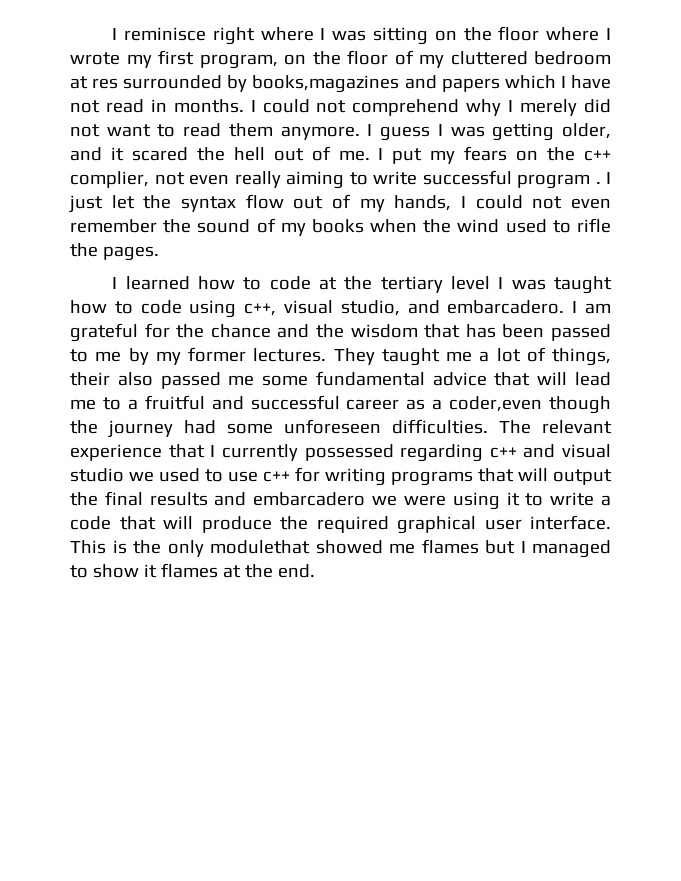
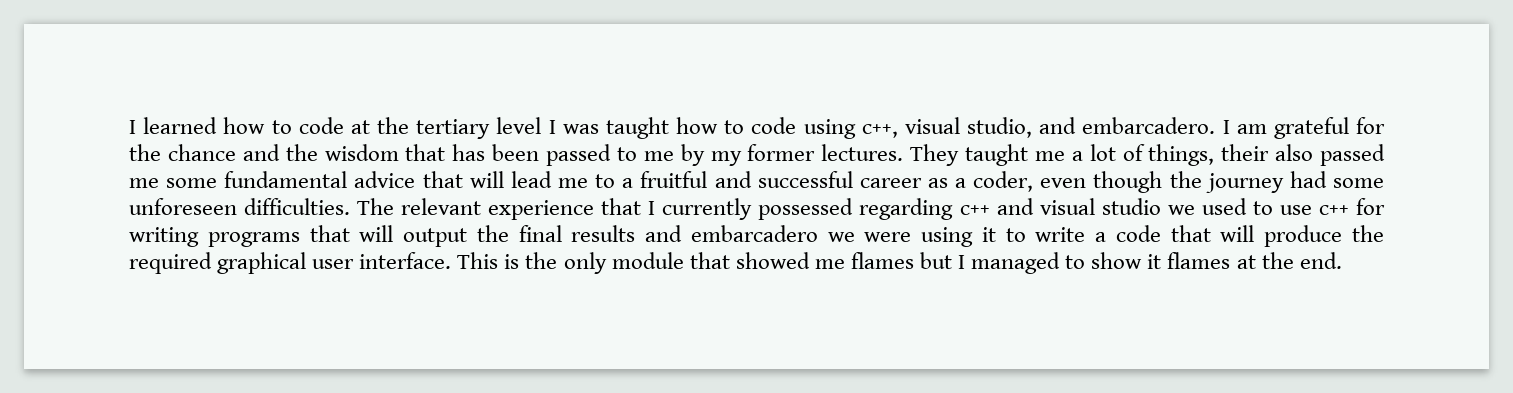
- I reminisce right where I was sitting on the floor where I wrote my first program, on the floor of my cluttered bedroom at res surrounded by books,magazines and papers which I have not read in months. I could not comprehend why I merely did not want to read them anymore. I guess I was getting older, and it scared the hell out of me. I put my fears on the c++ complier, not even really aiming to write successful program . I just let the syntax flow out of my hands, I could not even remember the sound of my books when the wind used to rifle the pages.
- They taught me a lot of things, their also passed me some fundamental advice that will lead me to a fruitful and successful career as a coder,even though the journey had some unforeseen difficulties.
+ They taught me a lot of things, their also passed me some fundamental advice that will lead me to a fruitful and successful career as a coder, even though the journey had some unforeseen difficulties.
- This is the only modulethat showed me flames but I managed to show it flames at the end.
+ This is the only module that showed me flames but I managed to show it flames at the end.

